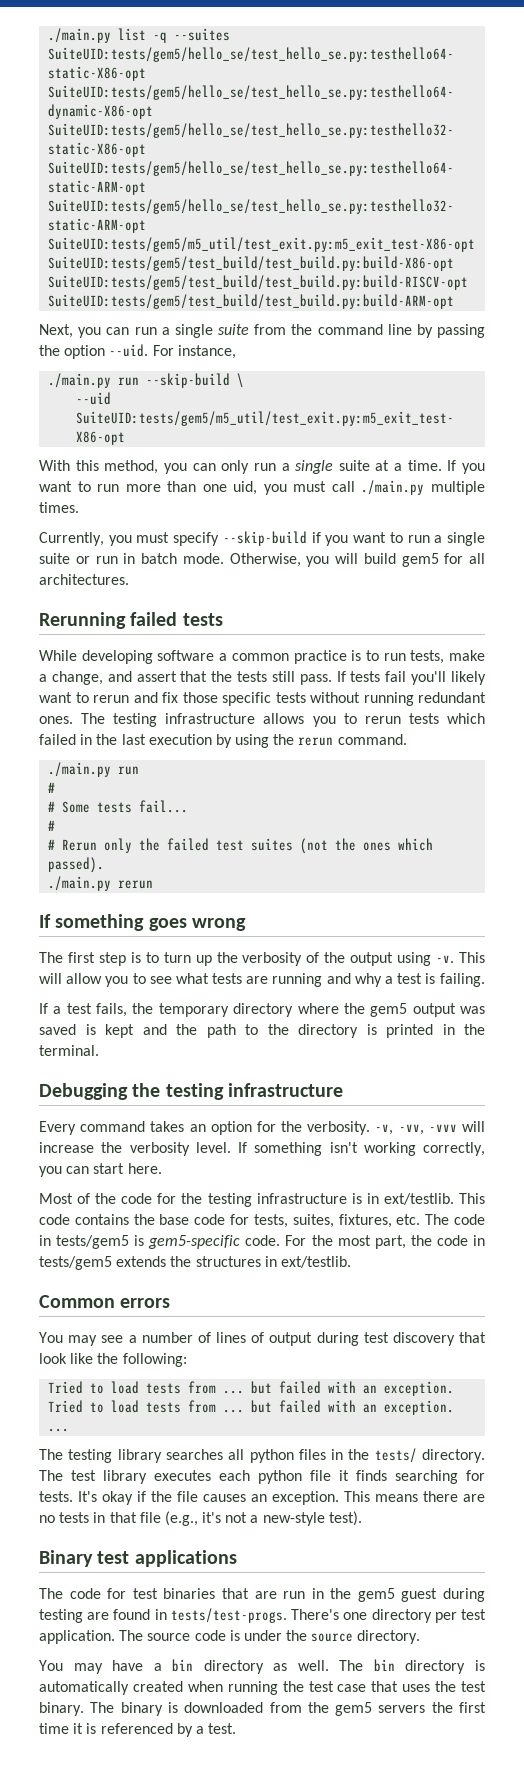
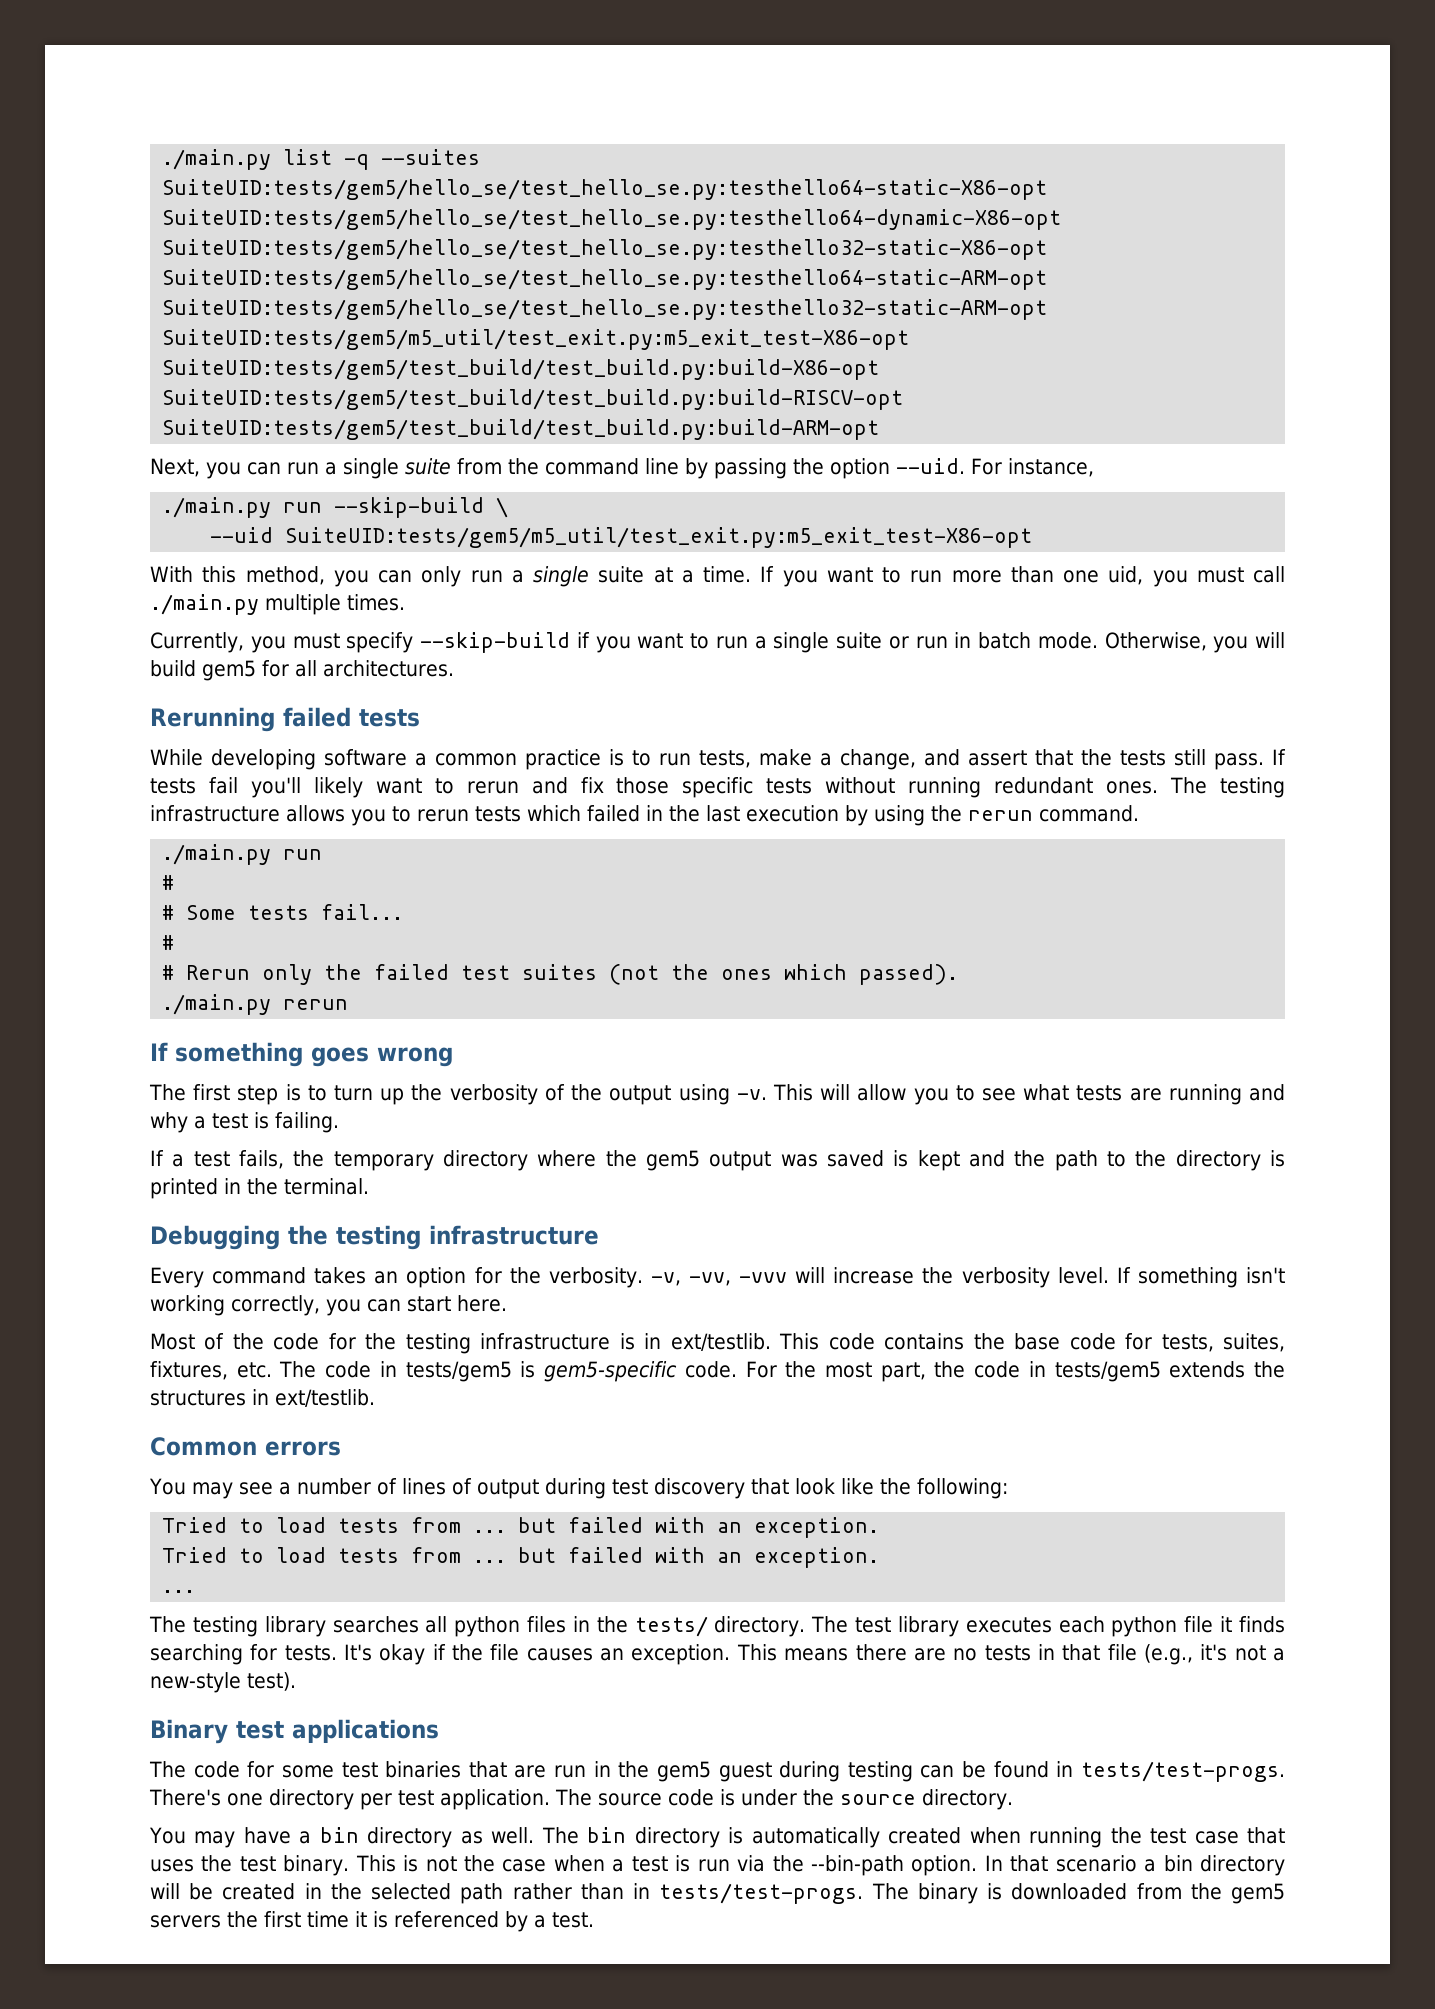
- The code for test binaries that are run in the gem5 guest during testing are found in tests/test-progs.
+ The code for some test binaries that are run in the gem5 guest during testing can be found in tests/test-progs.
+ This is not the case when a test is run via the --bin-path option. In that scenario a bin directory will be created in the selected path rather than in tests/test-progs.

